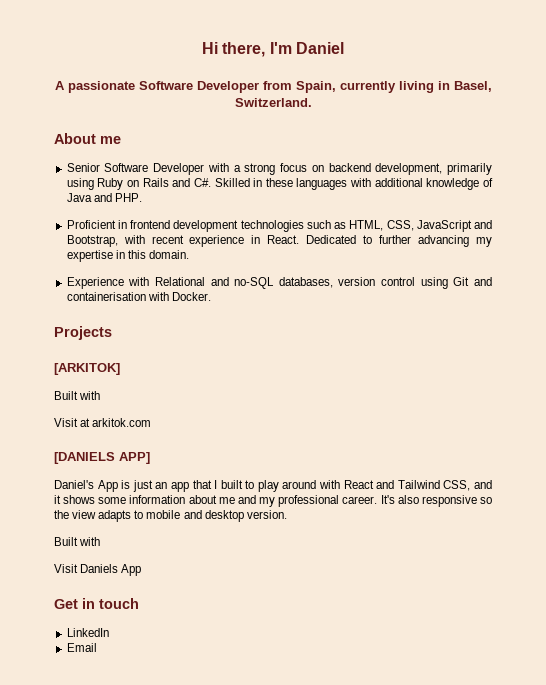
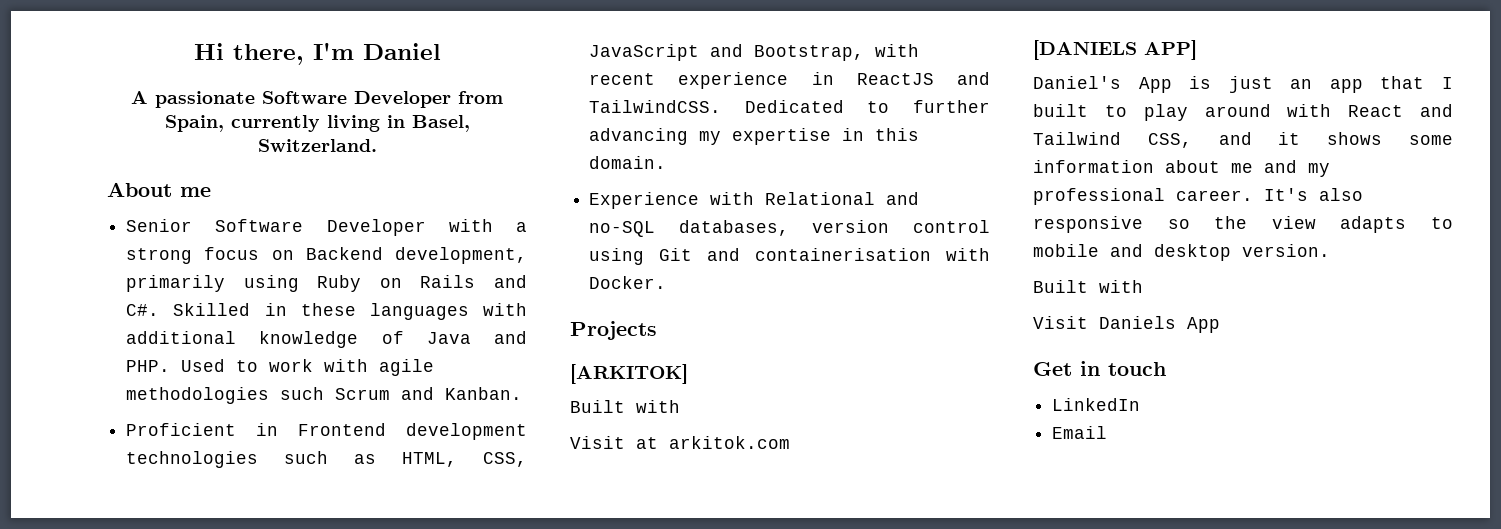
- Senior Software Developer with a strong focus on backend development, primarily using Ruby on Rails and C#. Skilled in these languages with additional knowledge of Java and PHP.
+ Senior Software Developer with a strong focus on Backend development, primarily using Ruby on Rails and C#. Skilled in these languages with additional knowledge of Java and PHP. Used to work with agile methodologies such Scrum and Kanban.
- Proficient in frontend development technologies such as HTML, CSS, JavaScript and Bootstrap, with recent experience in React.
+ Proficient in Frontend development technologies such as HTML, CSS, JavaScript and Bootstrap, with recent experience in ReactJS and TailwindCSS.

